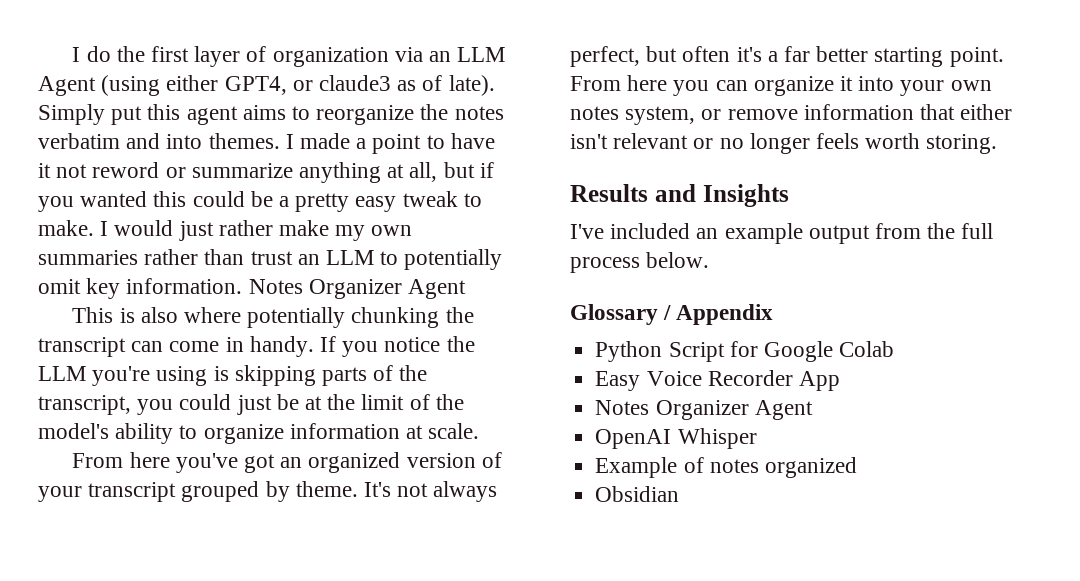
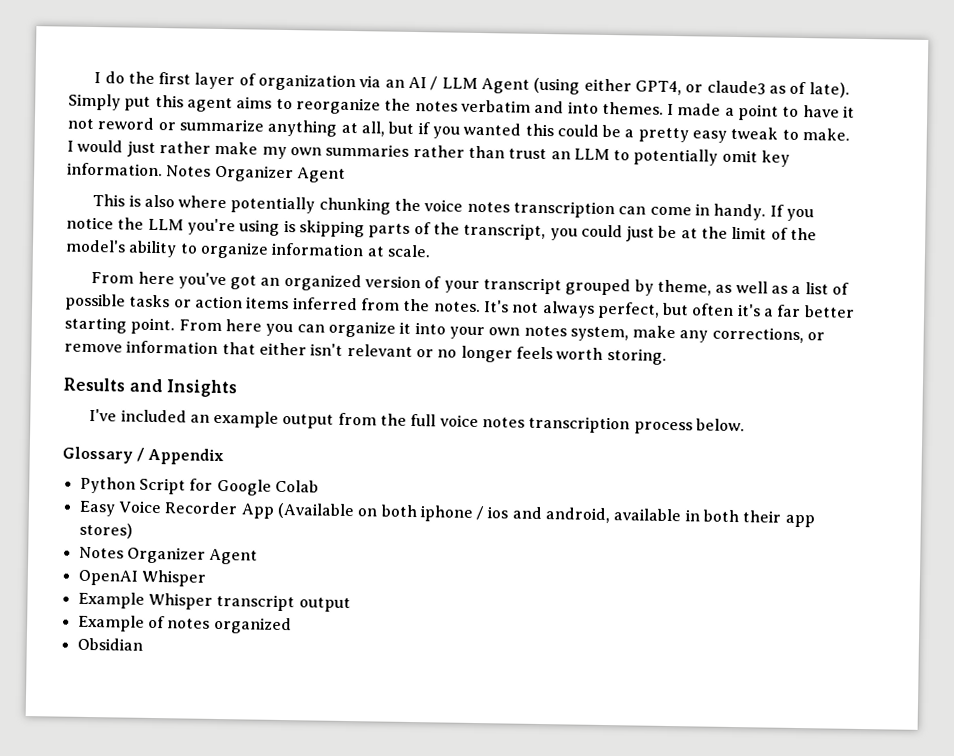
- I do the first layer of organization via an LLM Agent (using either GPT4, or claude3 as of late).
+ I do the first layer of organization via an AI / LLM Agent (using either GPT4, or claude3 as of late).
- This is also where potentially chunking the transcript can come in handy.
+ This is also where potentially chunking the voice notes transcription can come in handy.
- From here you've got an organized version of your transcript grouped by theme.
+ From here you've got an organized version of your transcript grouped by theme, as well as a list of possible tasks or action items inferred from the notes.
- From here you can organize it into your own notes system, or remove information that either isn't relevant or no longer feels worth storing.
+ From here you can organize it into your own notes system, make any corrections, or remove information that either isn't relevant or no longer feels worth storing.
- I've included an example output from the full process below.
+ I've included an example output from the full voice notes transcription process below.
- Easy Voice Recorder App
+ Easy Voice Recorder App (Available on both iphone / ios and android, available in both their app stores)
+ Example Whisper transcript output

